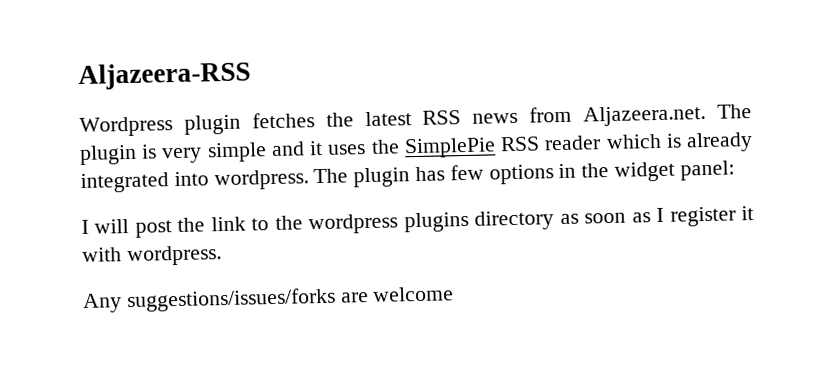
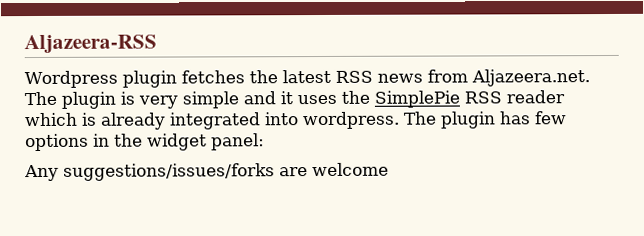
- I will post the link to the wordpress plugins directory as soon as I register it with wordpress.

